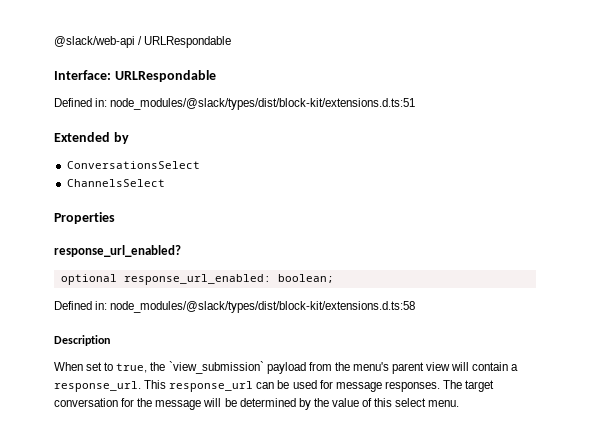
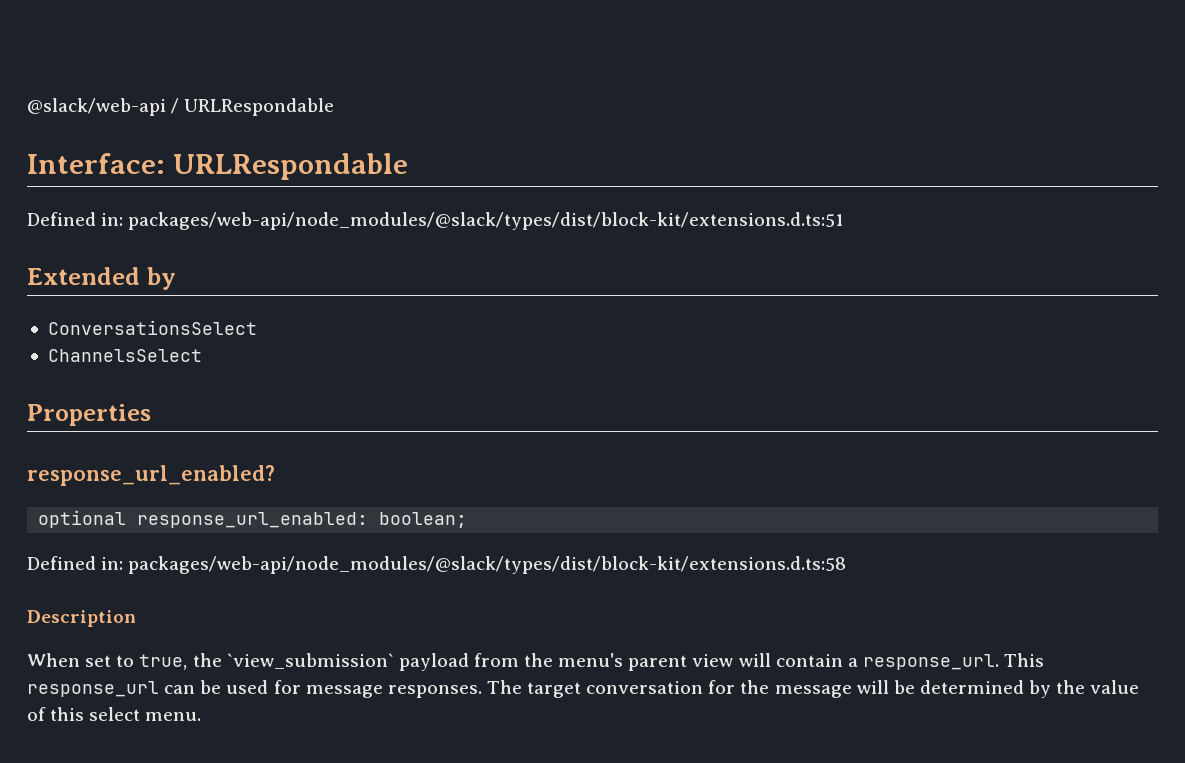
- Defined in: node_modules/@slack/types/dist/block-kit/extensions.d.ts:51
+ Defined in: packages/web-api/node_modules/@slack/types/dist/block-kit/extensions.d.ts:51
- Defined in: node_modules/@slack/types/dist/block-kit/extensions.d.ts:58
+ Defined in: packages/web-api/node_modules/@slack/types/dist/block-kit/extensions.d.ts:58

